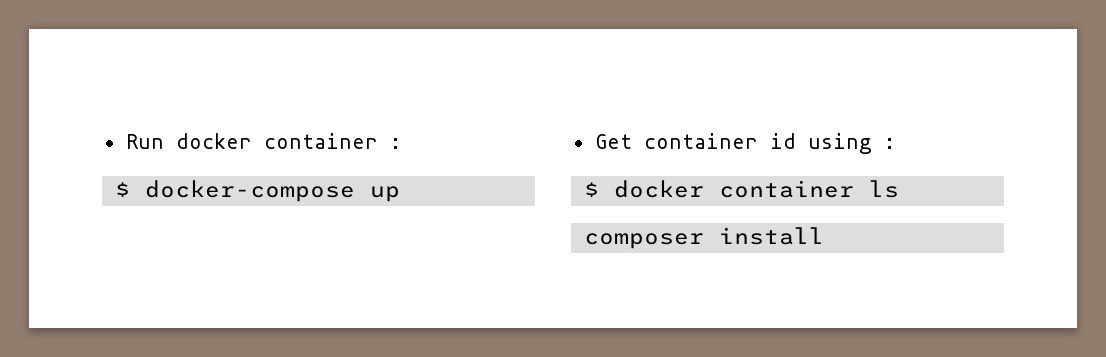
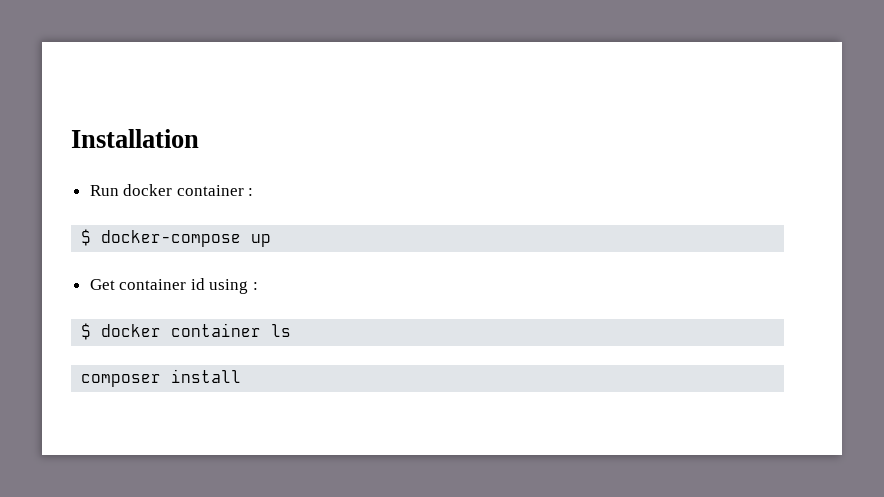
+ Installation

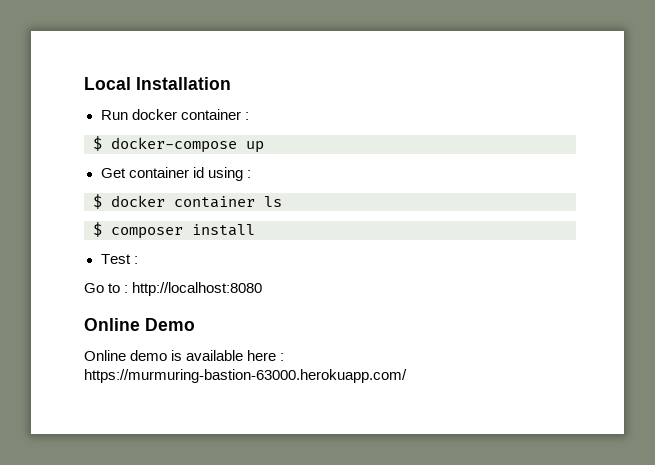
- Installation
+ Local Installation
- composer install
+ $ composer install
+ Test :
+ Go to : http://localhost:8080
+ Online Demo
+ Online demo is available here : https://murmuring-bastion-63000.herokuapp.com/

